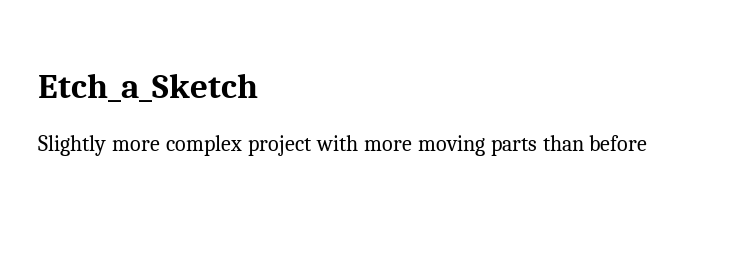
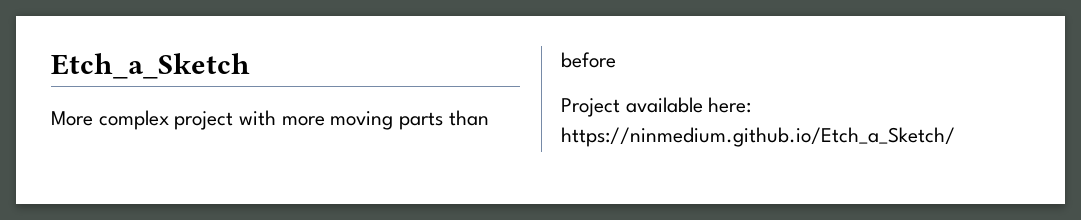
- Slightly more complex project with more moving parts than before
+ More complex project with more moving parts than before
+ Project available here: https://ninmedium.github.io/Etch_a_Sketch/

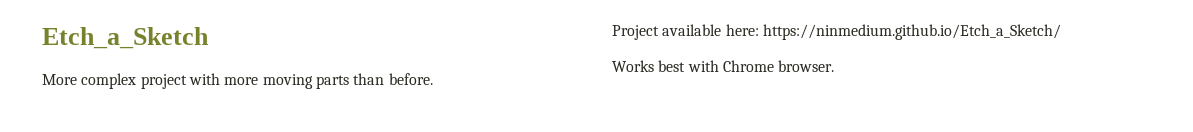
- More complex project with more moving parts than before
+ More complex project with more moving parts than before.
+ Works best with Chrome browser.

